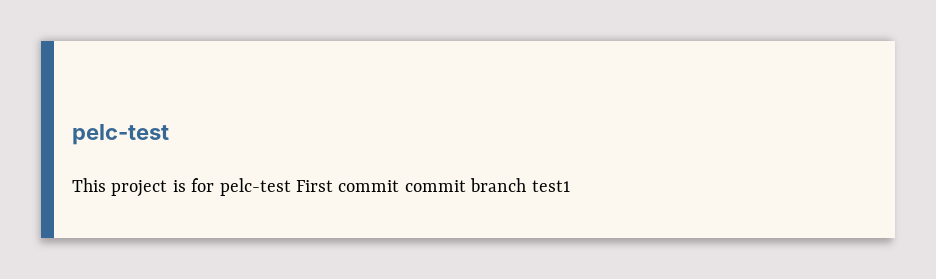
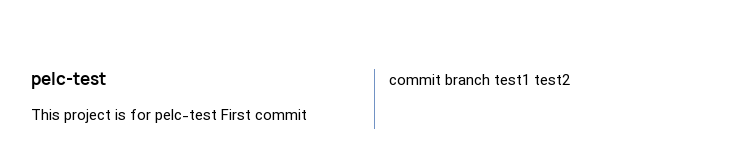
- This project is for pelc-test First commit commit branch test1
+ This project is for pelc-test First commit commit branch test1 test2

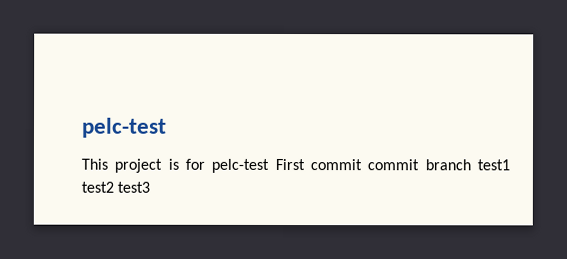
- This project is for pelc-test First commit commit branch test1 test2
+ This project is for pelc-test First commit commit branch test1 test2 test3

